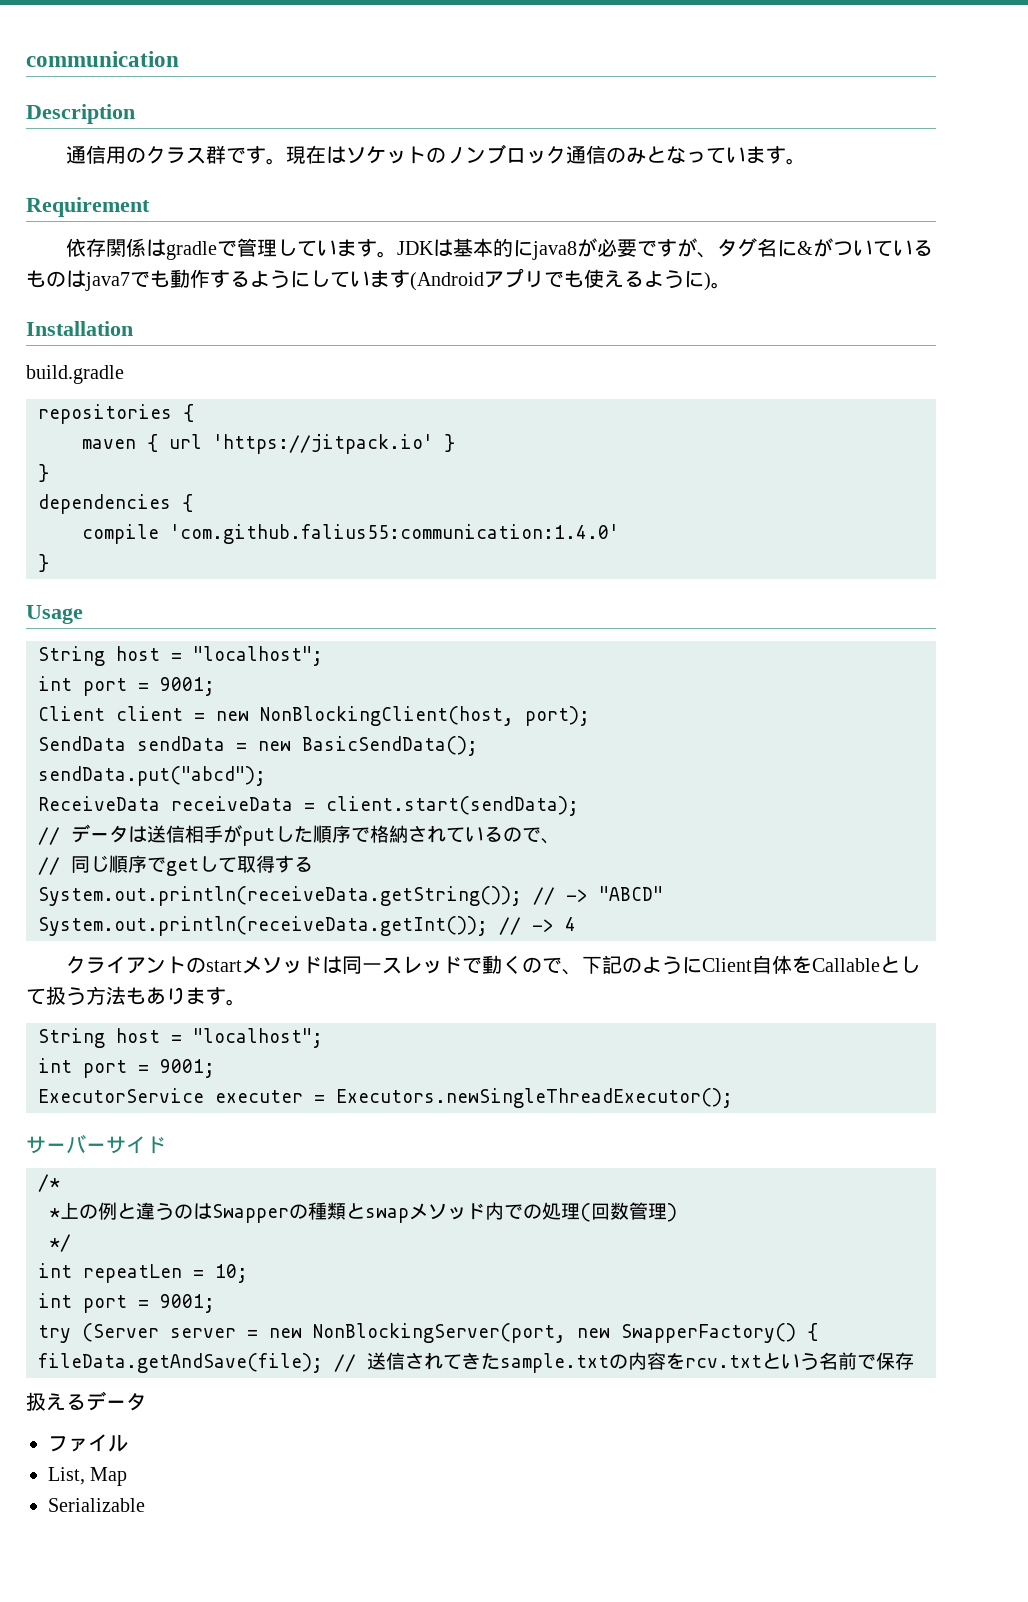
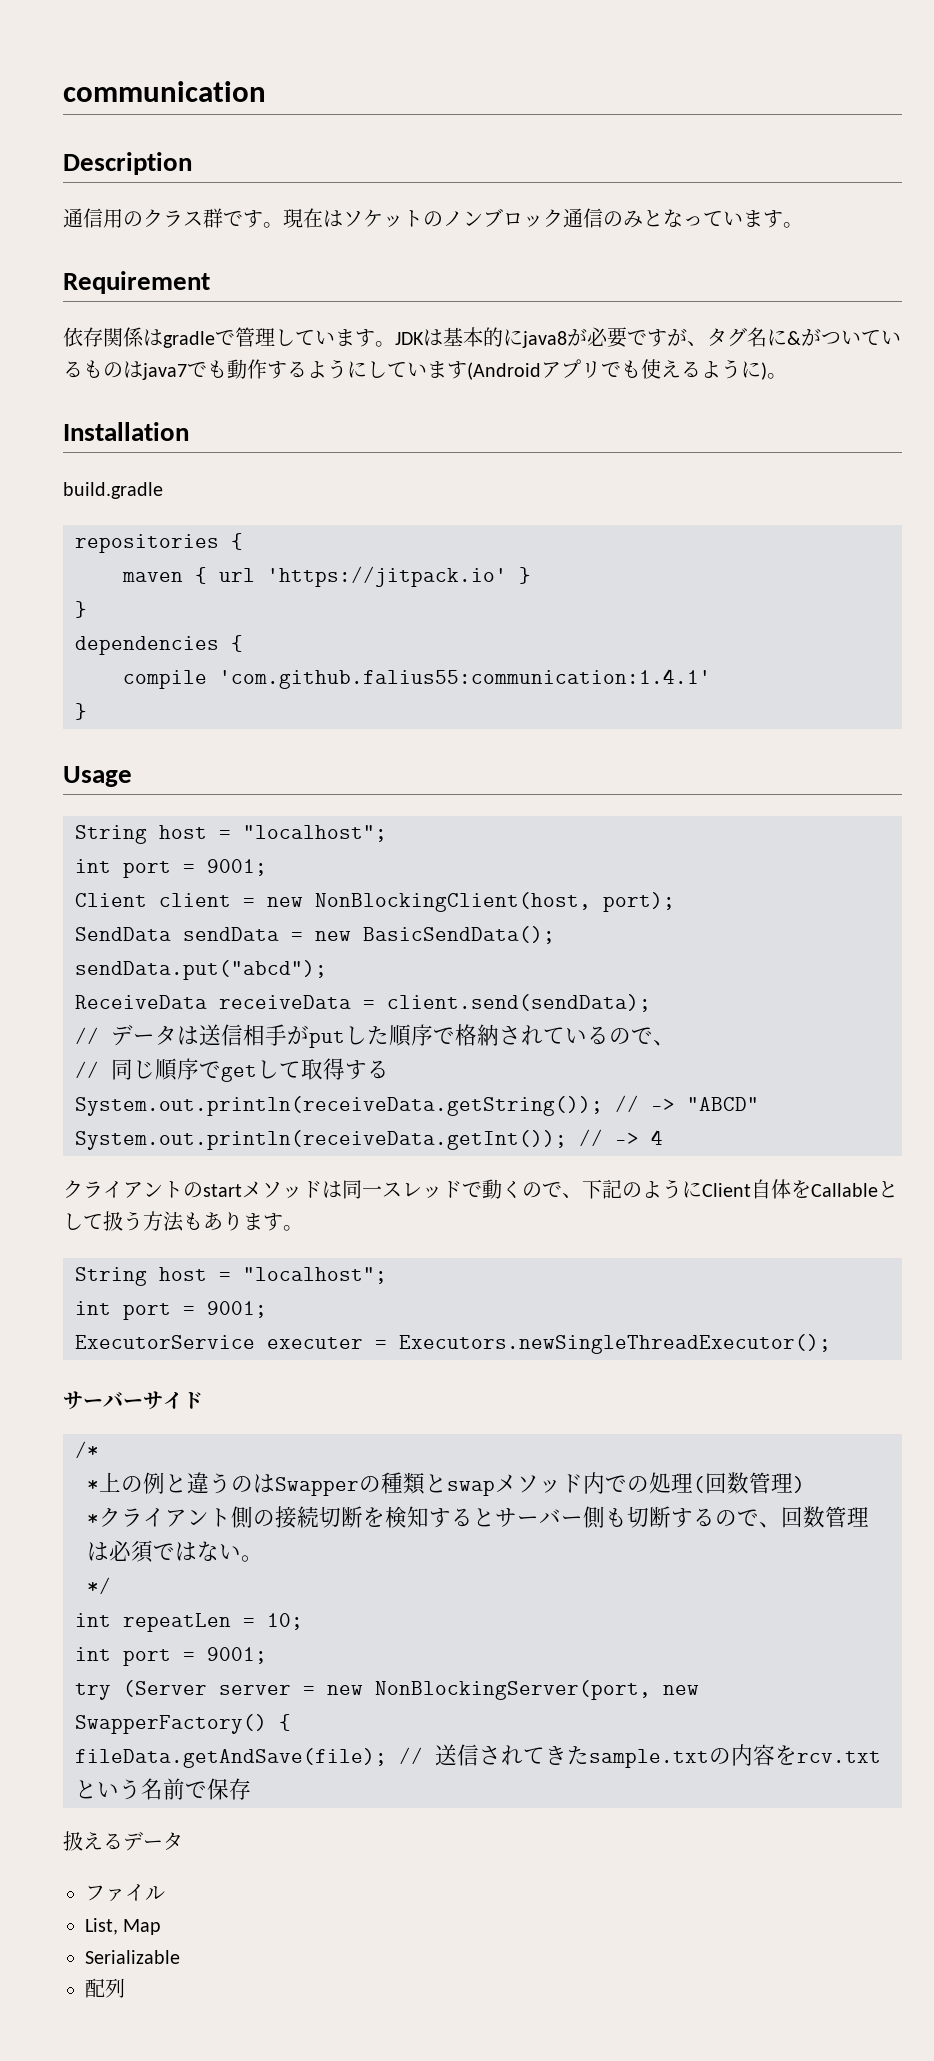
- compile 'com.github.falius55:communication:1.4.0'
+ compile 'com.github.falius55:communication:1.4.1'
- ReceiveData receiveData = client.start(sendData);
+ ReceiveData receiveData = client.send(sendData);
+ *クライアント側の接続切断を検知するとサーバー側も切断するので、回数管理は必須ではない。
+ 配列

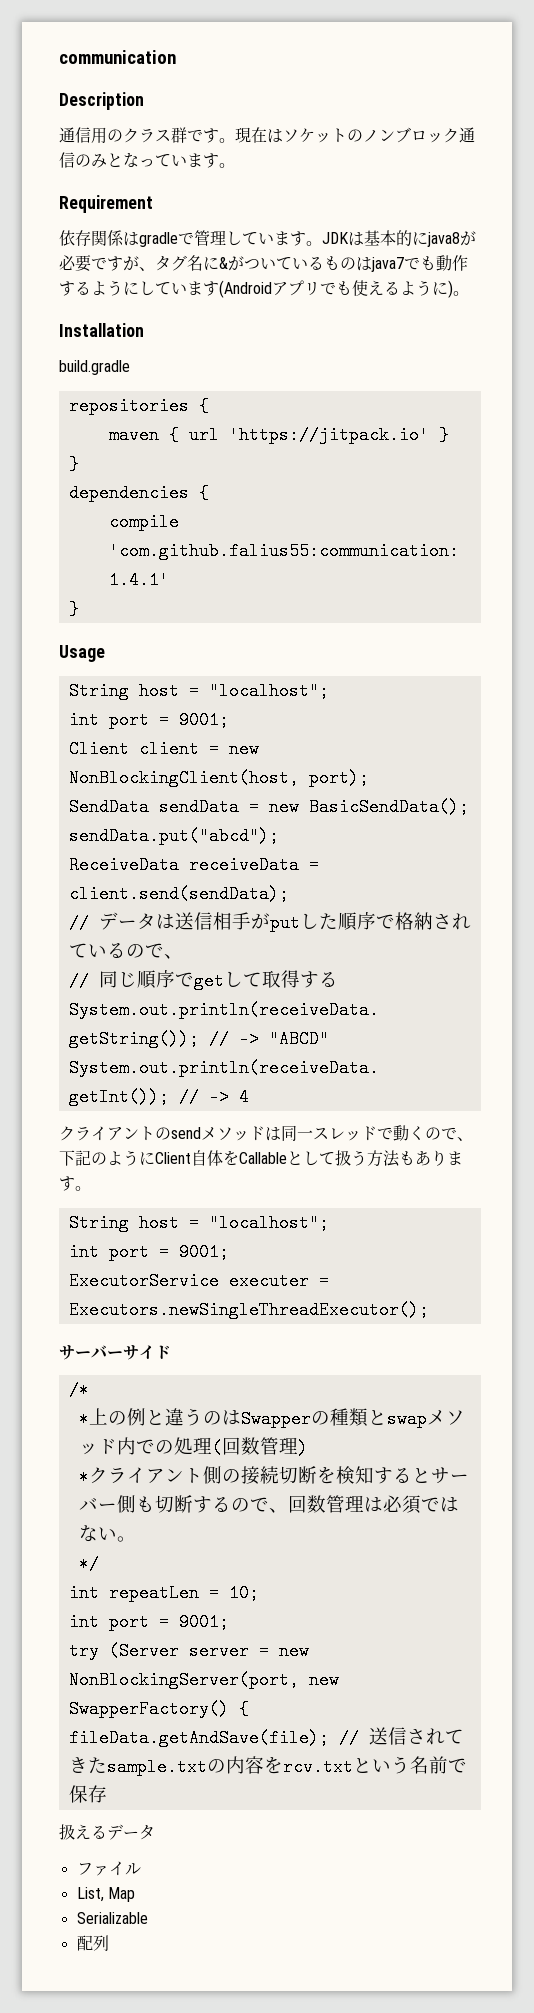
- クライアントのstartメソッドは同一スレッドで動くので、下記のようにClient自体をCallableとして扱う方法もあります。
+ クライアントのsendメソッドは同一スレッドで動くので、下記のようにClient自体をCallableとして扱う方法もあります。

